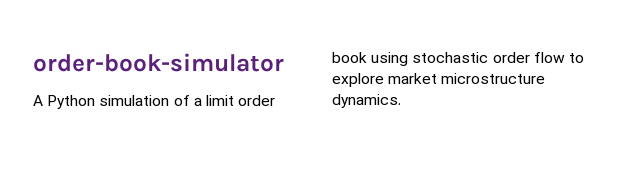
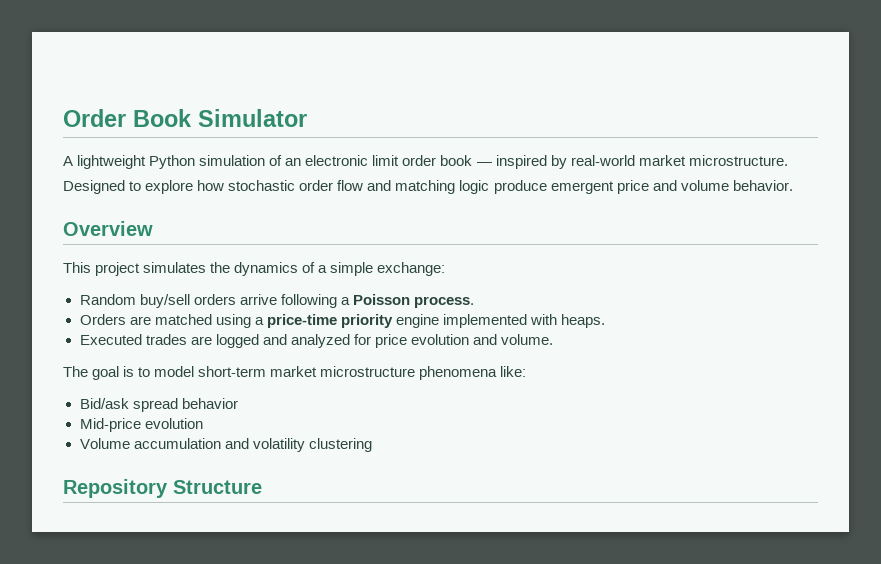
- order-book-simulator
+ Order Book Simulator
- A Python simulation of a limit order book using stochastic order flow to explore market microstructure dynamics.
+ A lightweight Python simulation of an electronic limit order book — inspired by real-world market microstructure.
+ Designed to explore how stochastic order flow and matching logic produce emergent price and volume behavior.
+ Overview
+ This project simulates the dynamics of a simple exchange:
+ Random buy/sell orders arrive following a Poisson process.
+ Orders are matched using a price-time priority engine implemented with heaps.
+ Executed trades are logged and analyzed for price evolution and volume.
+ The goal is to model short-term market microstructure phenomena like:
+ Bid/ask spread behavior
+ Mid-price evolution
+ Volume accumulation and volatility clustering
+ Repository Structure

